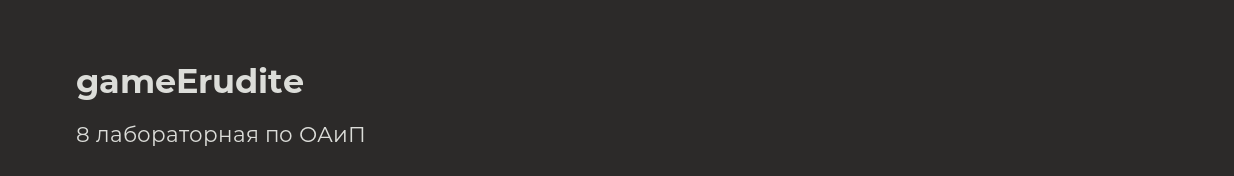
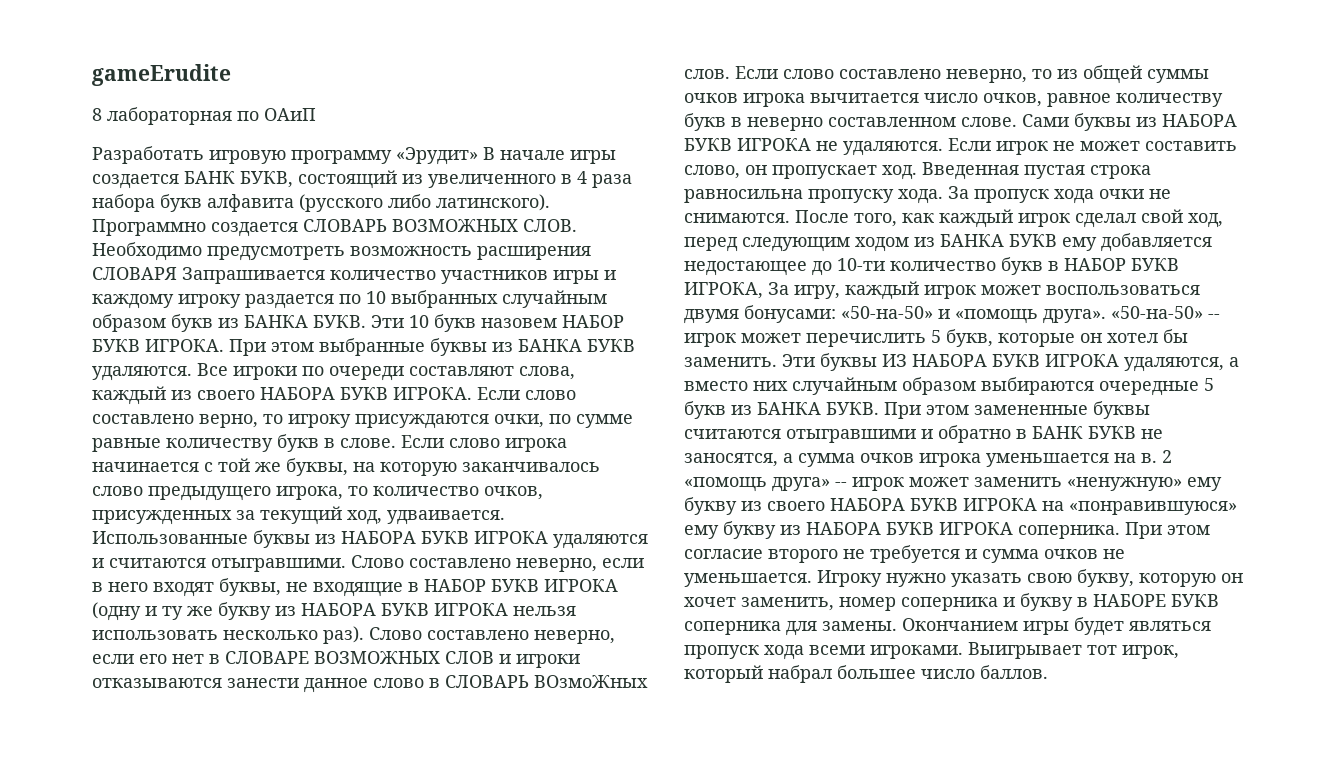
+ Разработать игровую программу «Эрудит» В начале игры создается БАНК БУКВ, состоящий из увеличенного в 4 раза набора букв алфавита (русского либо латинского). Программно создается СЛОВАРЬ ВОЗМОЖНЫХ СЛОВ. Необходимо предусмотреть возможность расширения СЛОВАРЯ Запрашивается количество участников игры и каждому игроку раздается по 10 выбранных случайным образом букв из БАНКА БУКВ. Эти 10 букв назовем НАБОР БУКВ ИГРОКА. При этом выбранные буквы из БАНКА БУКВ удаляются. Все игроки по очереди составляют слова, каждый из своего НАБОРА БУКВ ИГРОКА. Если слово составлено верно, то игроку присуждаются очки, по сумме равные количеству букв в слове. Если слово игрока начинается с той же буквы, на которую заканчивалось слово предыдущего игрока, то количество очков, присужденных за текущий ход, удваивается. Использованные буквы из НАБОРА БУКВ ИГРОКА удаляются и считаются отыгравшими. Слово составлено неверно, если в него входят буквы, не входящие в НАБОР БУКВ ИГРОКА (одну и ту же букву из НАБОРА БУКВ ИГРОКА нельзя использовать несколько раз). Слово составлено неверно, если его нет в СЛОВАРЕ ВОЗМОЖНЫХ СЛОВ и игроки отказываются занести данное слово в СЛОВАРЬ ВОзмоЖных слов. Если слово составлено неверно, то из общей суммы очков игрока вычитается число очков, равное количеству букв в неверно составленном слове. Сами буквы из НАБОРА БУКВ ИГРОКА не удаляются. Если игрок не может составить слово, он пропускает ход. Введенная пустая строка равносильна пропуску хода. За пропуск хода очки не снимаются. После того, как каждый игрок сделал свой ход, перед следующим ходом из БАНКА БУКВ ему добавляется недостающее до 10-ти количество букв в НАБОР БУКВ ИГРОКА, За игру, каждый игрок может воспользоваться двумя бонусами: «50-на-50» и «помощь друга». «50-на-50» -- игрок может перечислить 5 букв, которые он хотел бы заменить. Эти буквы ИЗ НАБОРА БУКВ ИГРОКА удаляются, а вместо них случайным образом выбираются очередные 5 букв из БАНКА БУКВ. При этом замененные буквы считаются отыгравшими и обратно в БАНК БУКВ не заносятся, а сумма очков игрока уменьшается на в. 2 «помощь друга» -- игрок может заменить «ненужную» ему букву из своего НАБОРА БУКВ ИГРОКА на «понравившуюся» ему букву из НАБОРА БУКВ ИГРОКА соперника. При этом согласие второго не требуется и сумма очков не уменьшается. Игроку нужно указать свою букву, которую он хочет заменить, номер соперника и букву в НАБОРЕ БУКВ соперника для замены. Окончанием игры будет являться пропуск хода всеми игроками. Выигрывает тот игрок, который набрал большее число баллов.

